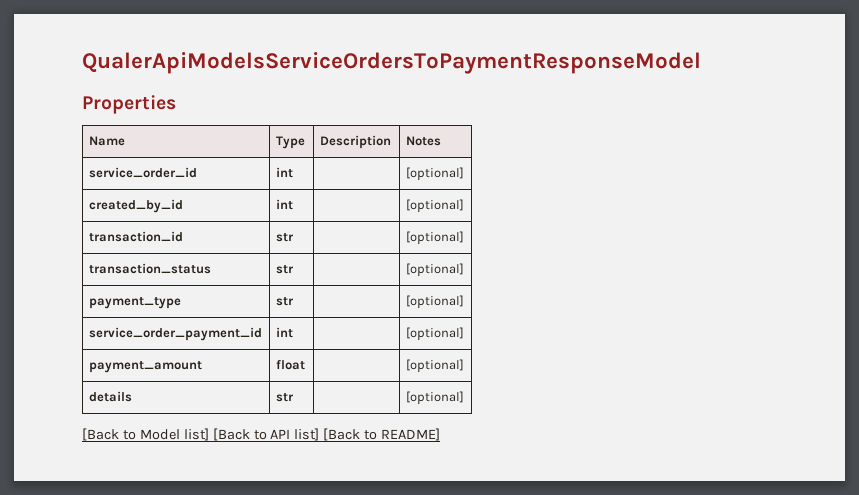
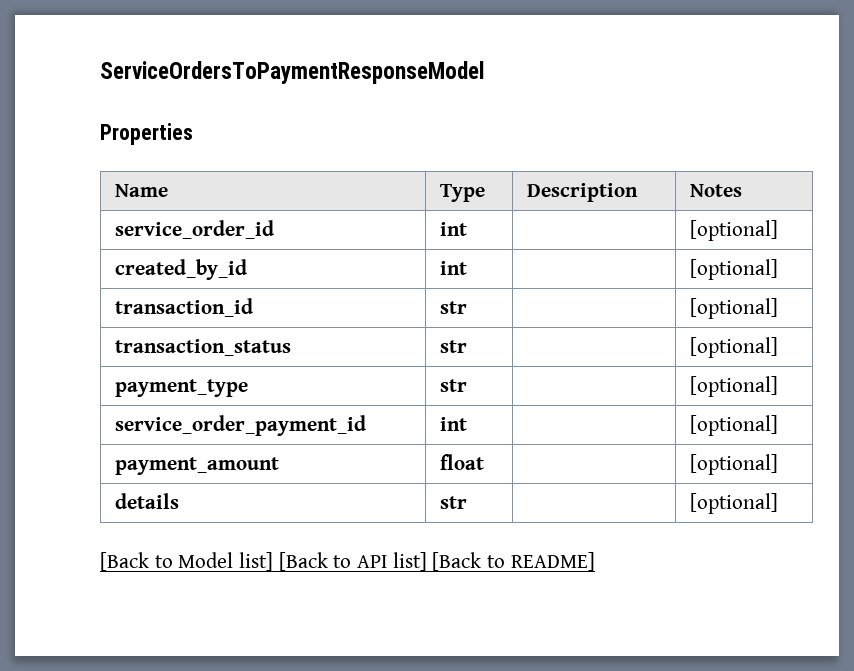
- QualerApiModelsServiceOrdersToPaymentResponseModel
+ ServiceOrdersToPaymentResponseModel

